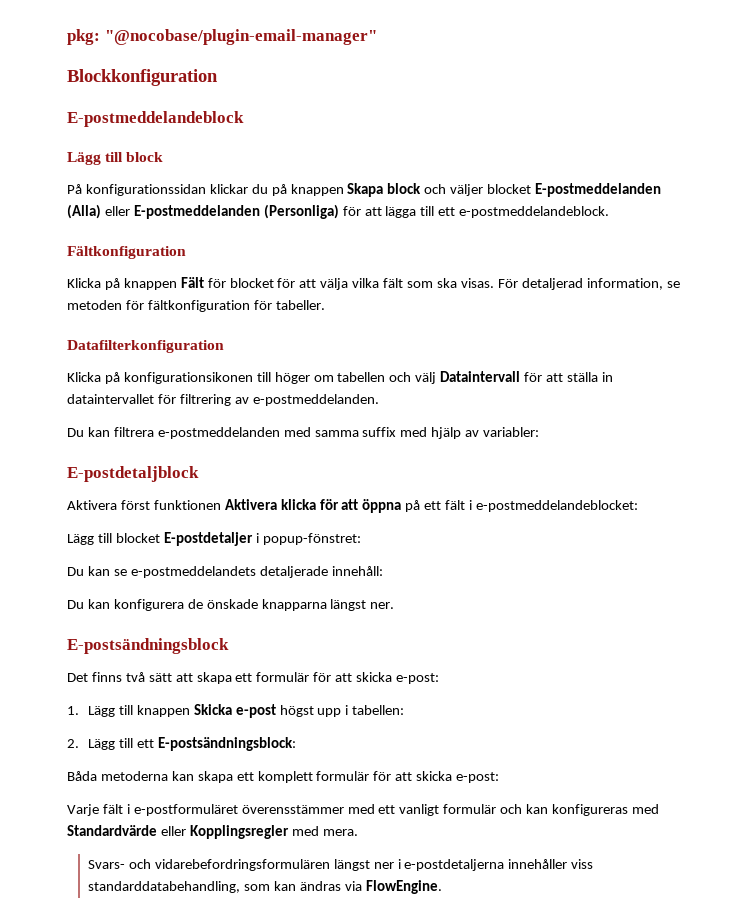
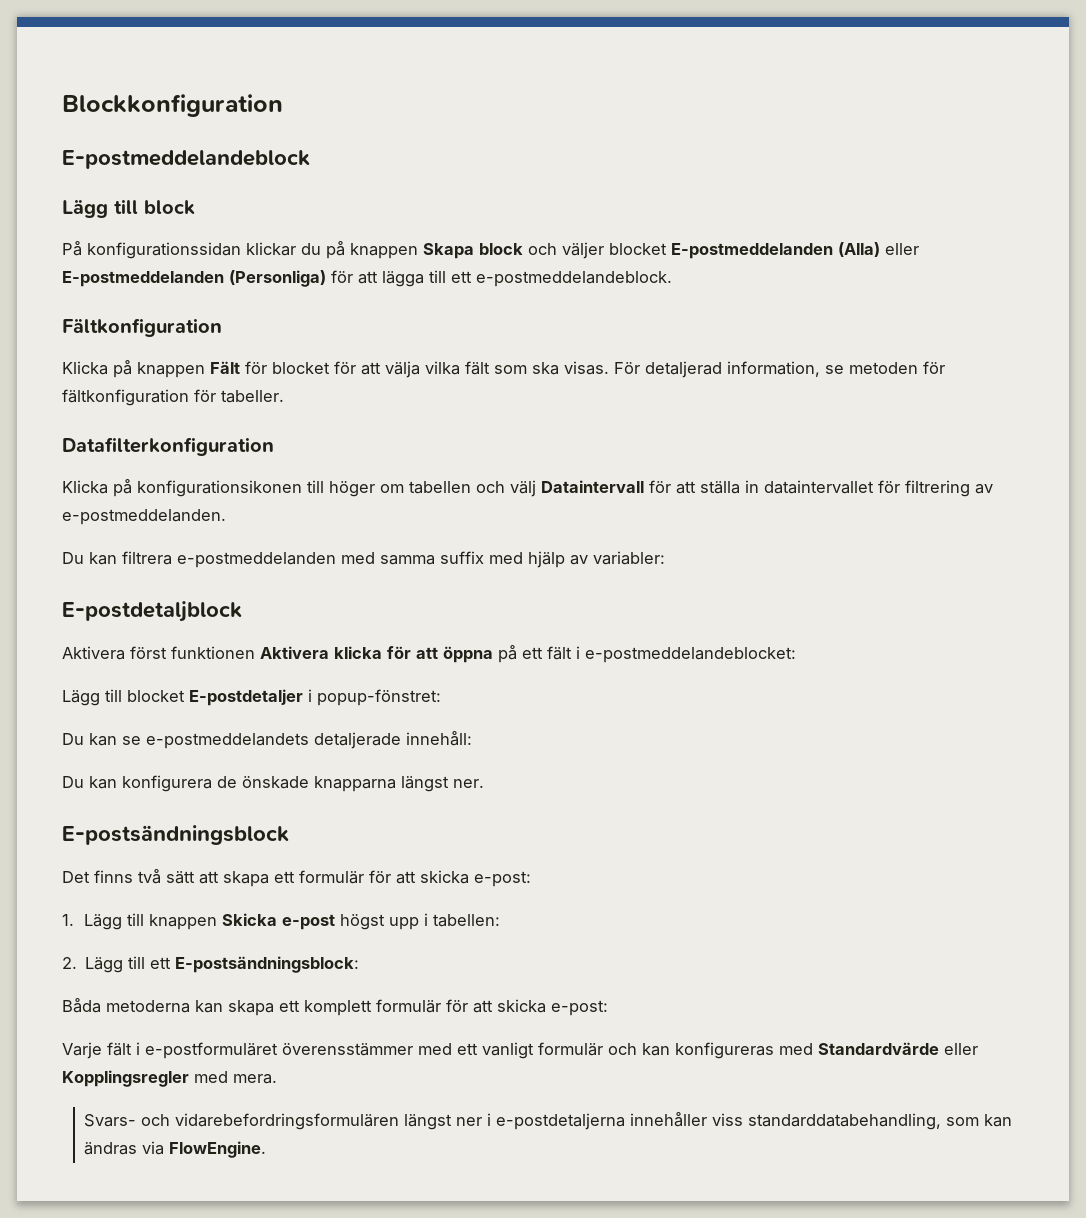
- pkg: "@nocobase/plugin-email-manager"

